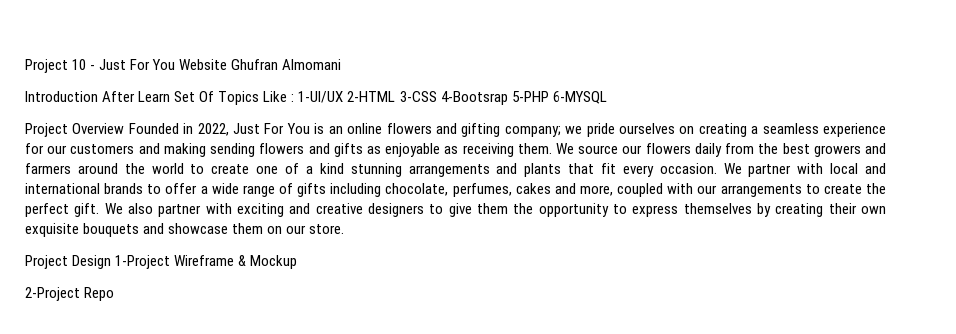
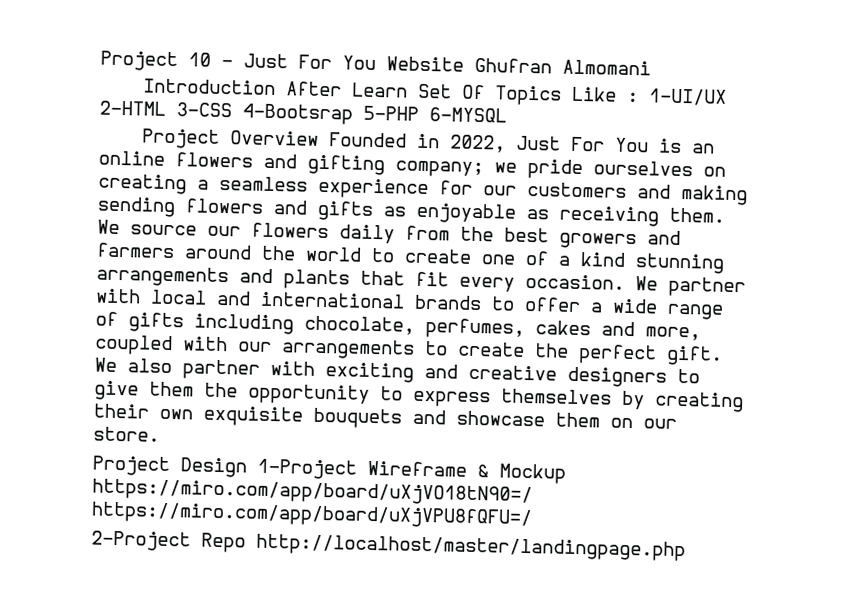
- Project Design 1-Project Wireframe & Mockup
+ Project Design 1-Project Wireframe & Mockup https://miro.com/app/board/uXjVO18tN90=/ https://miro.com/app/board/uXjVPU8fQFU=/
- 2-Project Repo
+ 2-Project Repo http://localhost/master/landingpage.php

